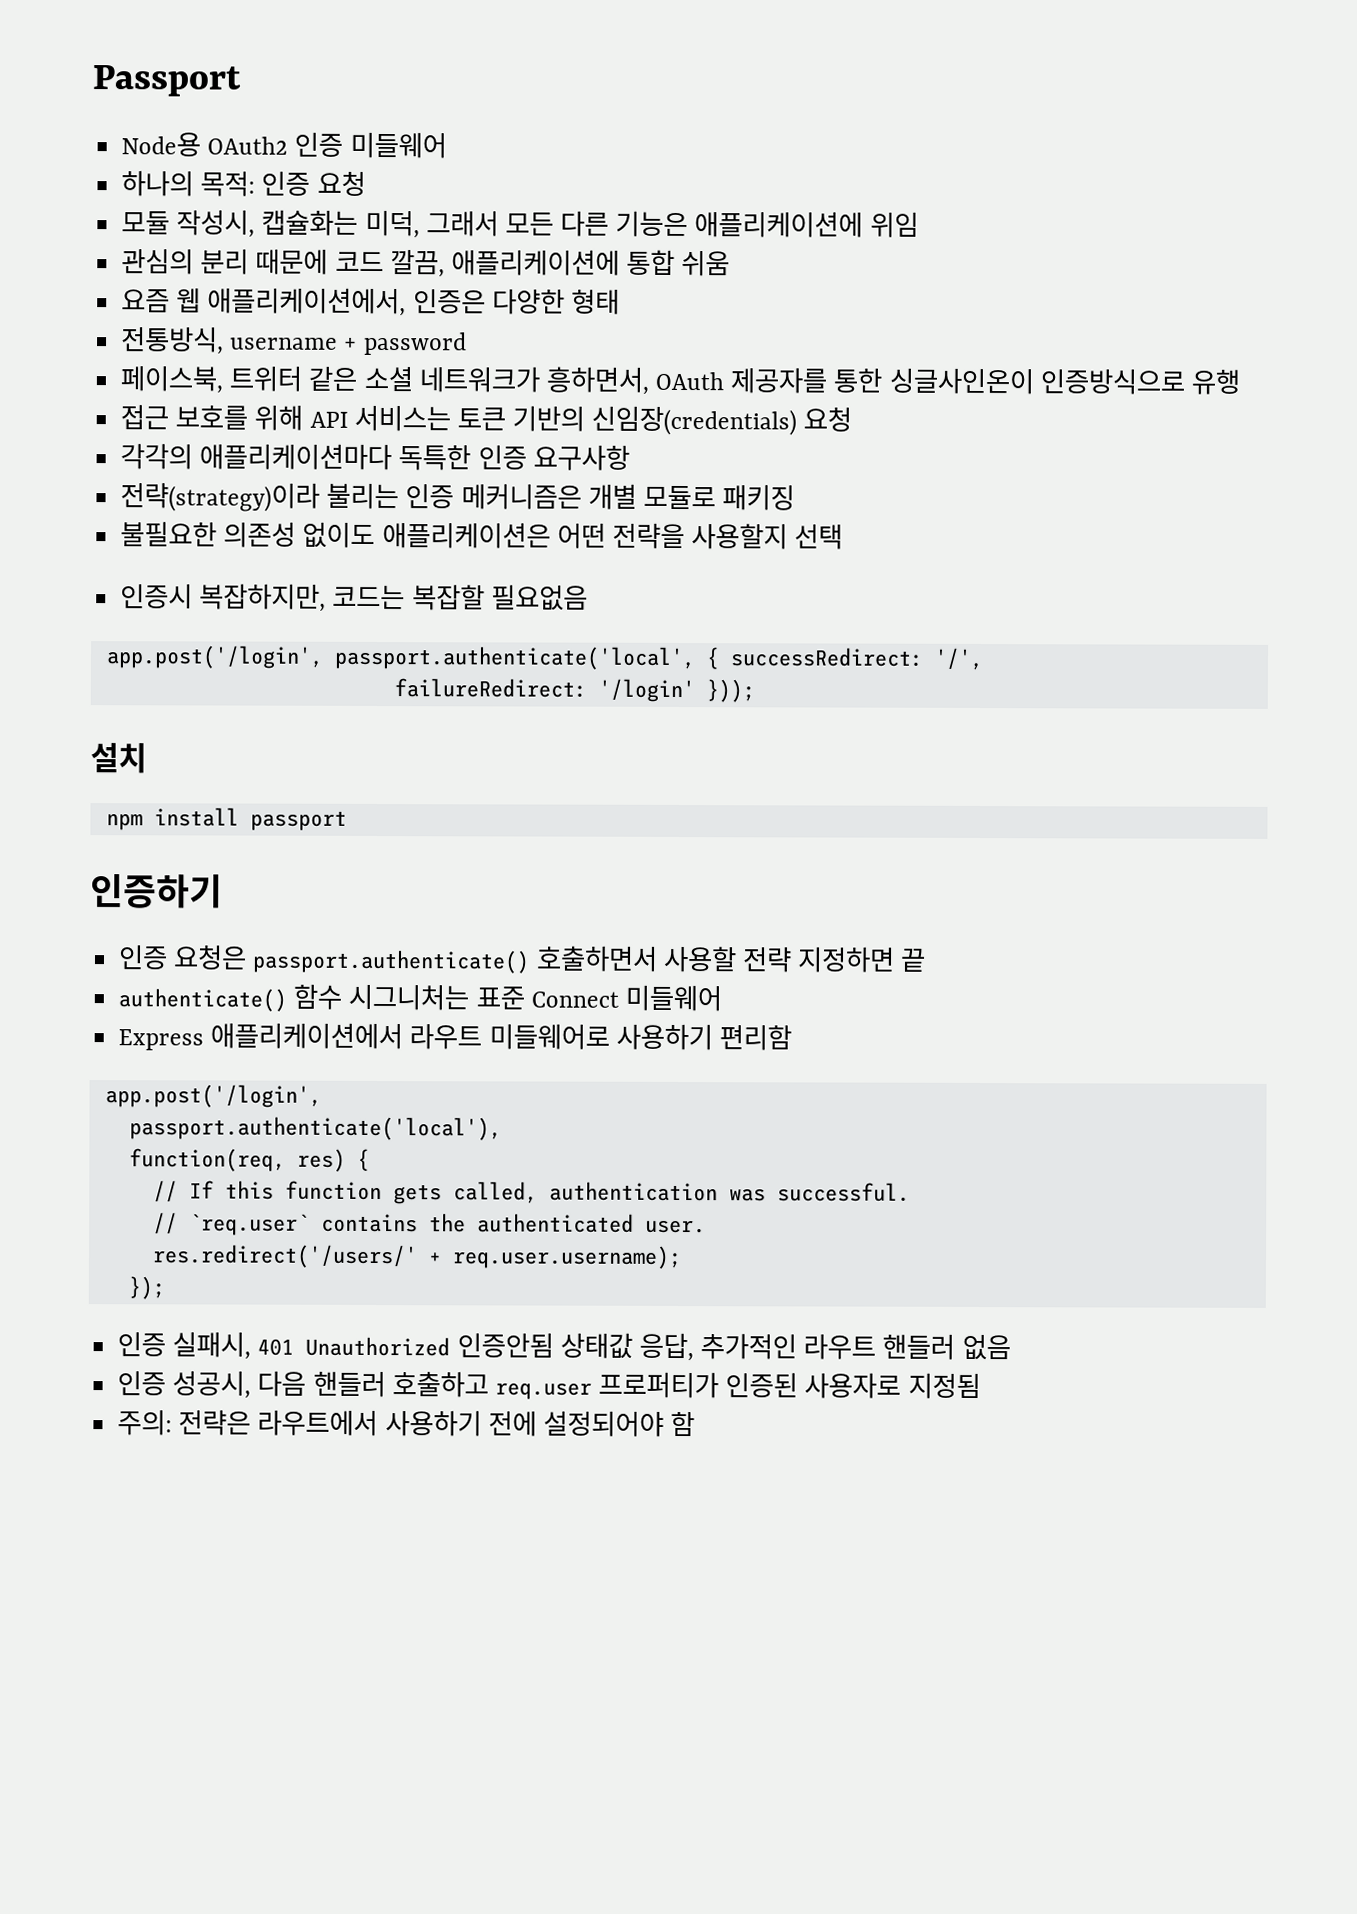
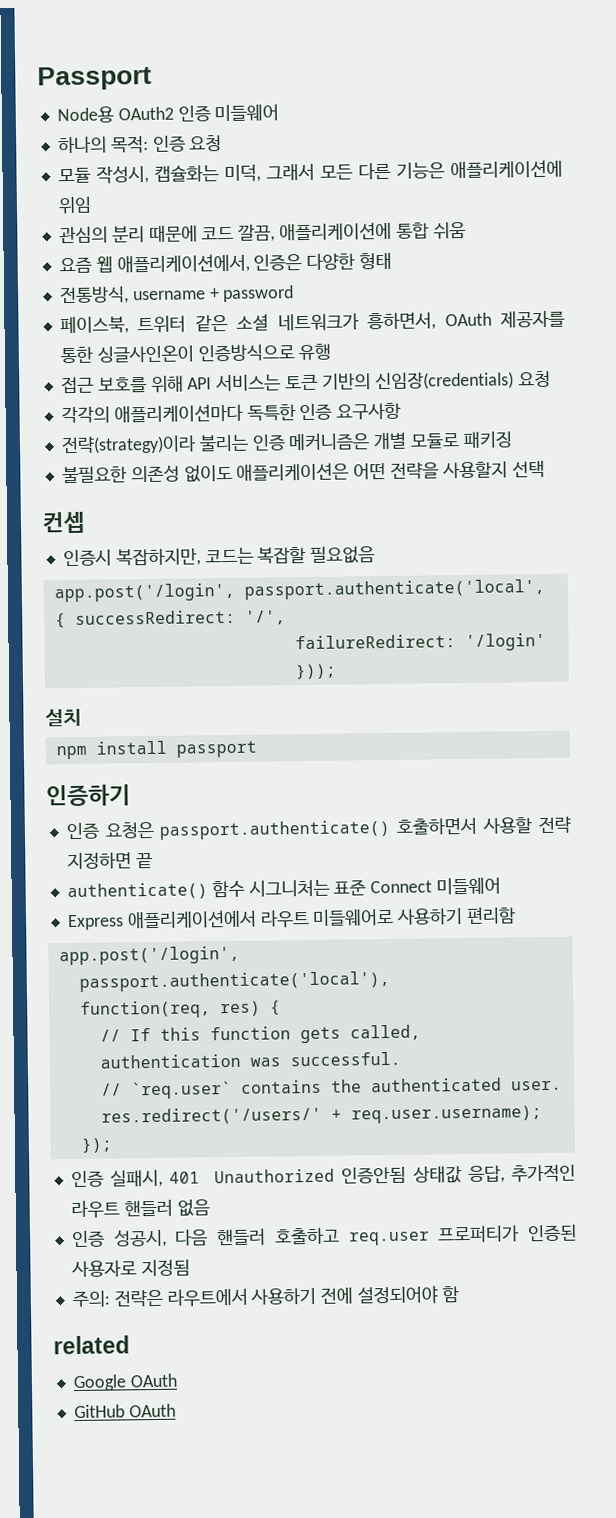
+ 컨셉
+ related
+ Google OAuth
+ GitHub OAuth

